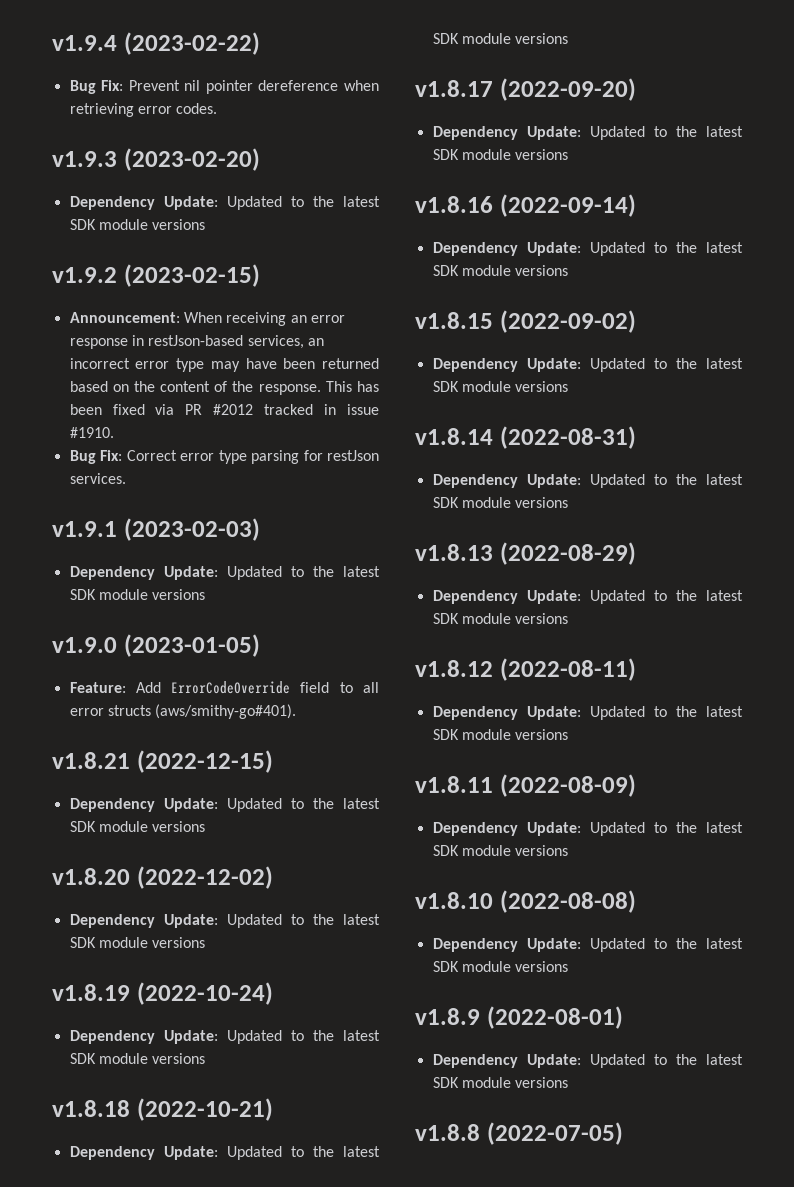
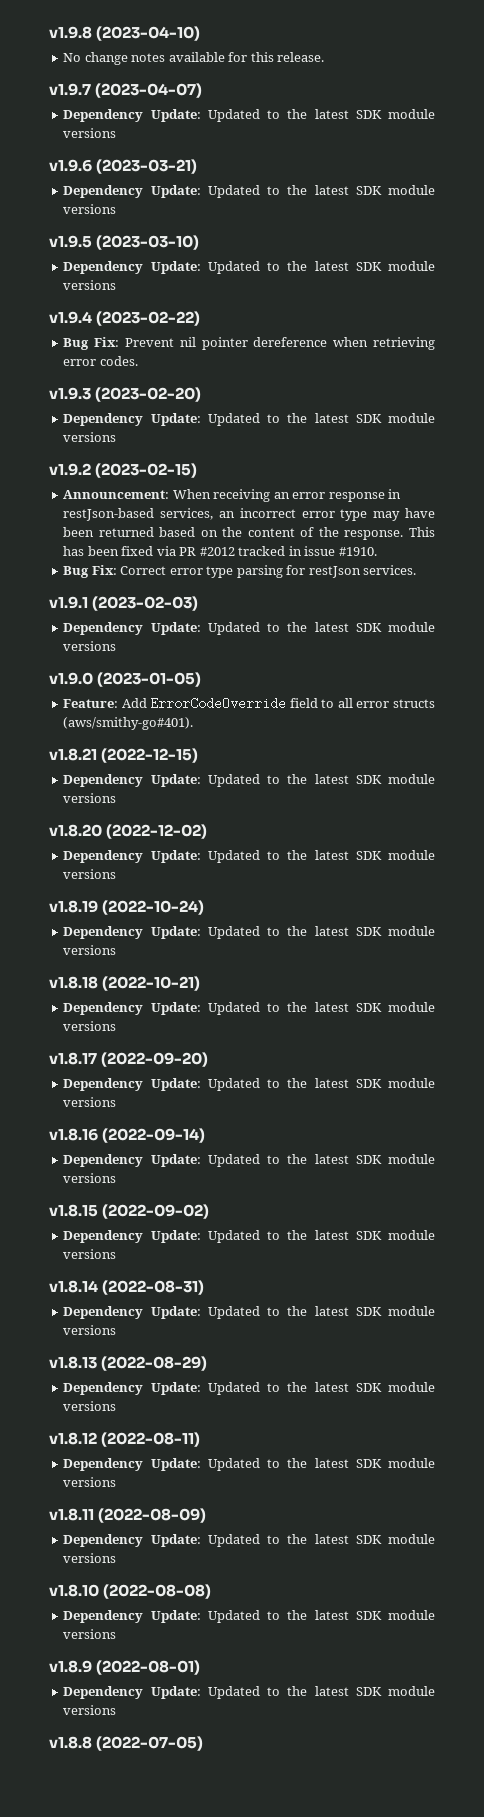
+ v1.9.8 (2023-04-10)
+ No change notes available for this release.
+ v1.9.7 (2023-04-07)
+ Dependency Update: Updated to the latest SDK module versions
+ v1.9.6 (2023-03-21)
+ Dependency Update: Updated to the latest SDK module versions
+ v1.9.5 (2023-03-10)
+ Dependency Update: Updated to the latest SDK module versions

